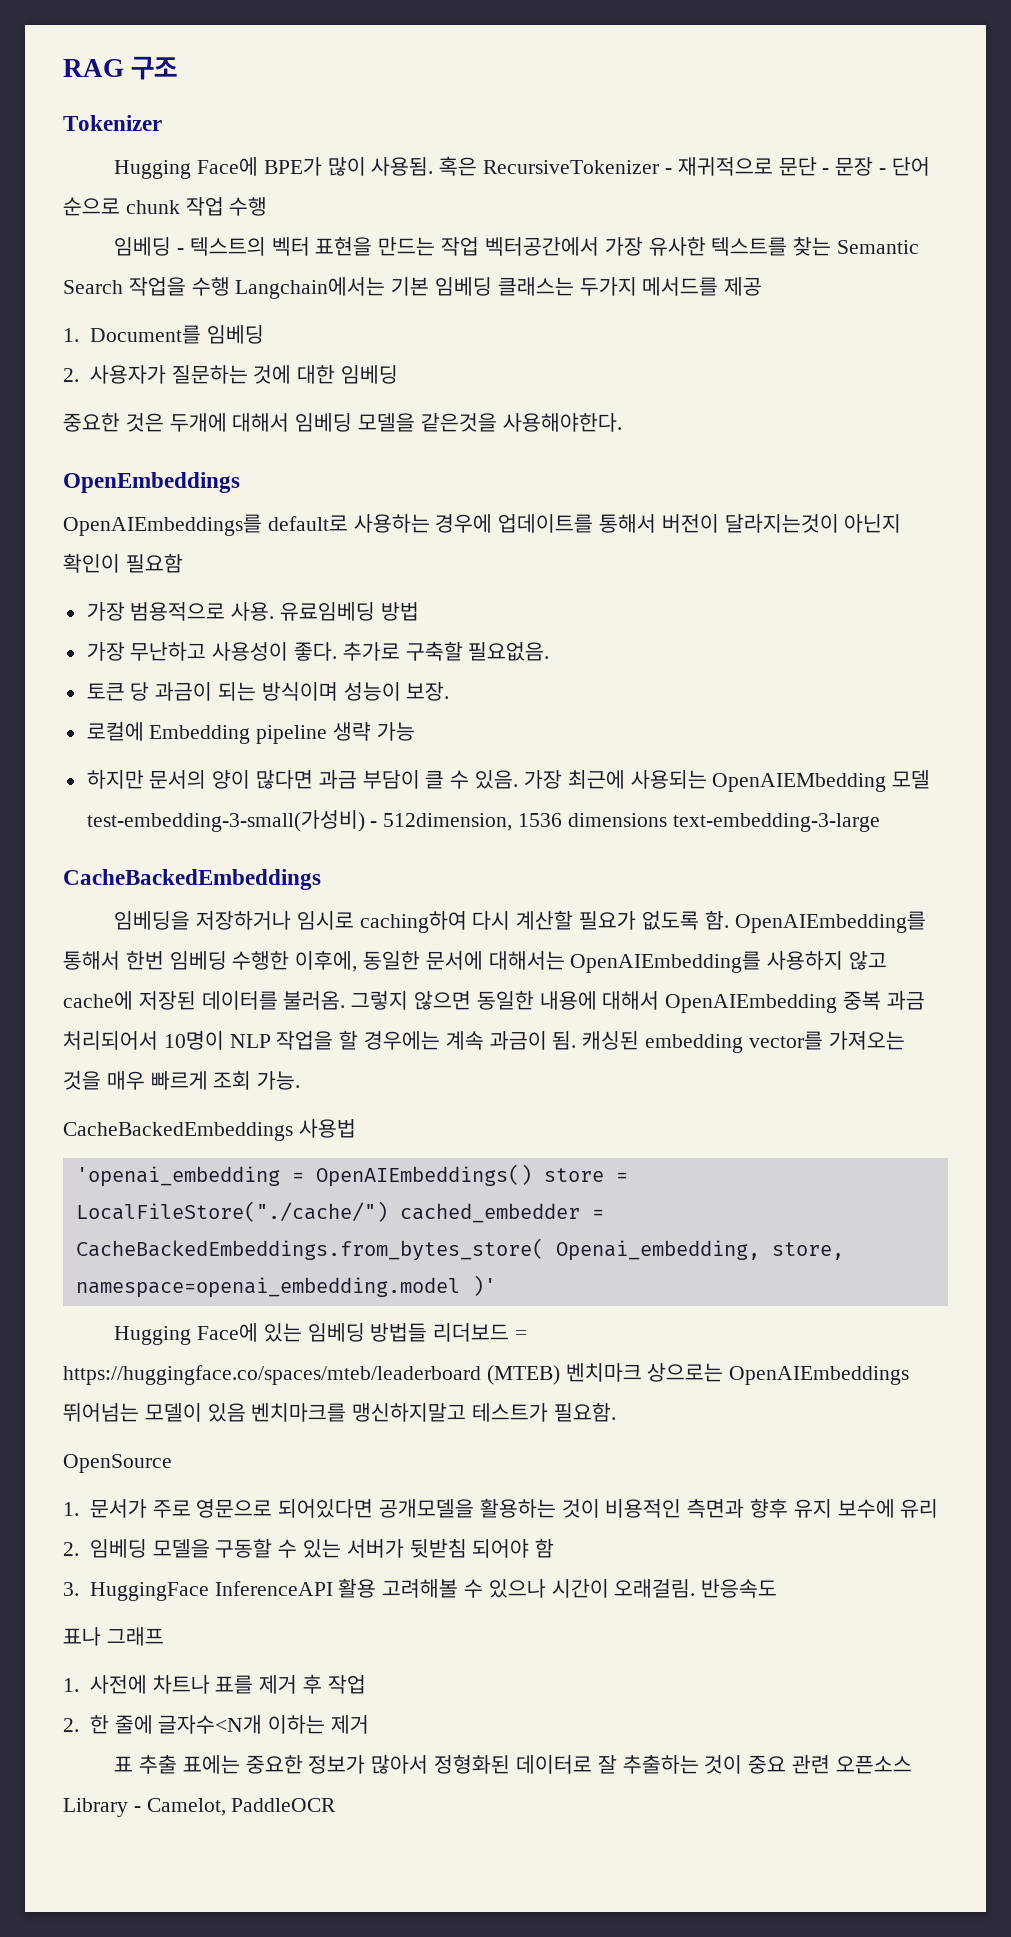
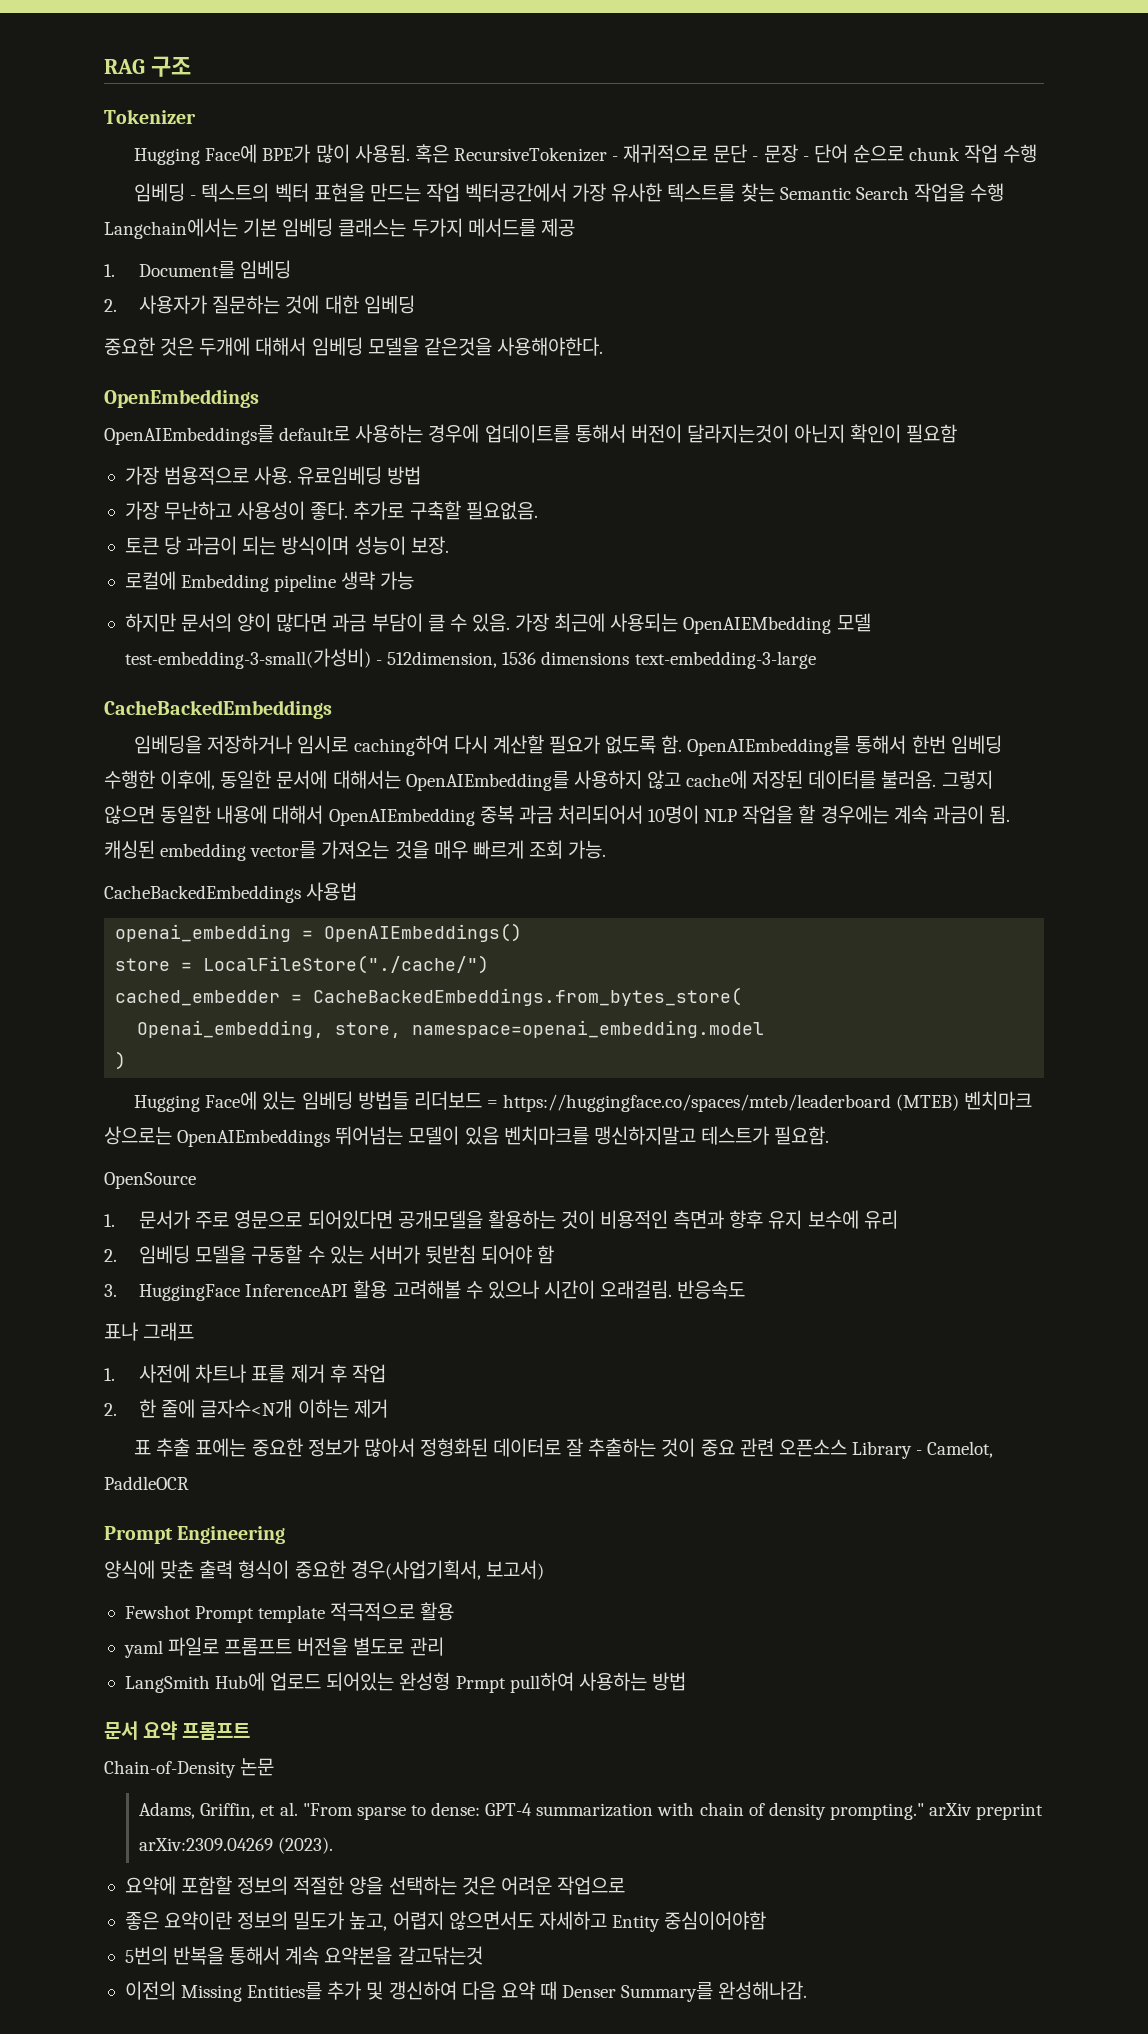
- 'openai_embedding = OpenAIEmbeddings() store = LocalFileStore("./cache/") cached_embedder = CacheBackedEmbeddings.from_bytes_store( Openai_embedding, store, namespace=openai_embedding.model )'
+ openai_embedding = OpenAIEmbeddings()
+ store = LocalFileStore("./cache/")
+ cached_embedder = CacheBackedEmbeddings.from_bytes_store(
+ Openai_embedding, store, namespace=openai_embedding.model
+ )
+ Prompt Engineering
+ 양식에 맞춘 출력 형식이 중요한 경우(사업기획서, 보고서)
+ Fewshot Prompt template 적극적으로 활용
+ yaml 파일로 프롬프트 버전을 별도로 관리
+ LangSmith Hub에 업로드 되어있는 완성형 Prmpt pull하여 사용하는 방법
+ 문서 요약 프롬프트
+ Chain-of-Density 논문
+ Adams, Griffin, et al. "From sparse to dense: GPT-4 summarization with chain of density prompting." arXiv preprint arXiv:2309.04269 (2023).
+ 요약에 포함할 정보의 적절한 양을 선택하는 것은 어려운 작업으로
+ 좋은 요약이란 정보의 밀도가 높고, 어렵지 않으면서도 자세하고 Entity 중심이어야함
+ 5번의 반복을 통해서 계속 요약본을 갈고닦는것
+ 이전의 Missing Entities를 추가 및 갱신하여 다음 요약 때 Denser Summary를 완성해나감.

